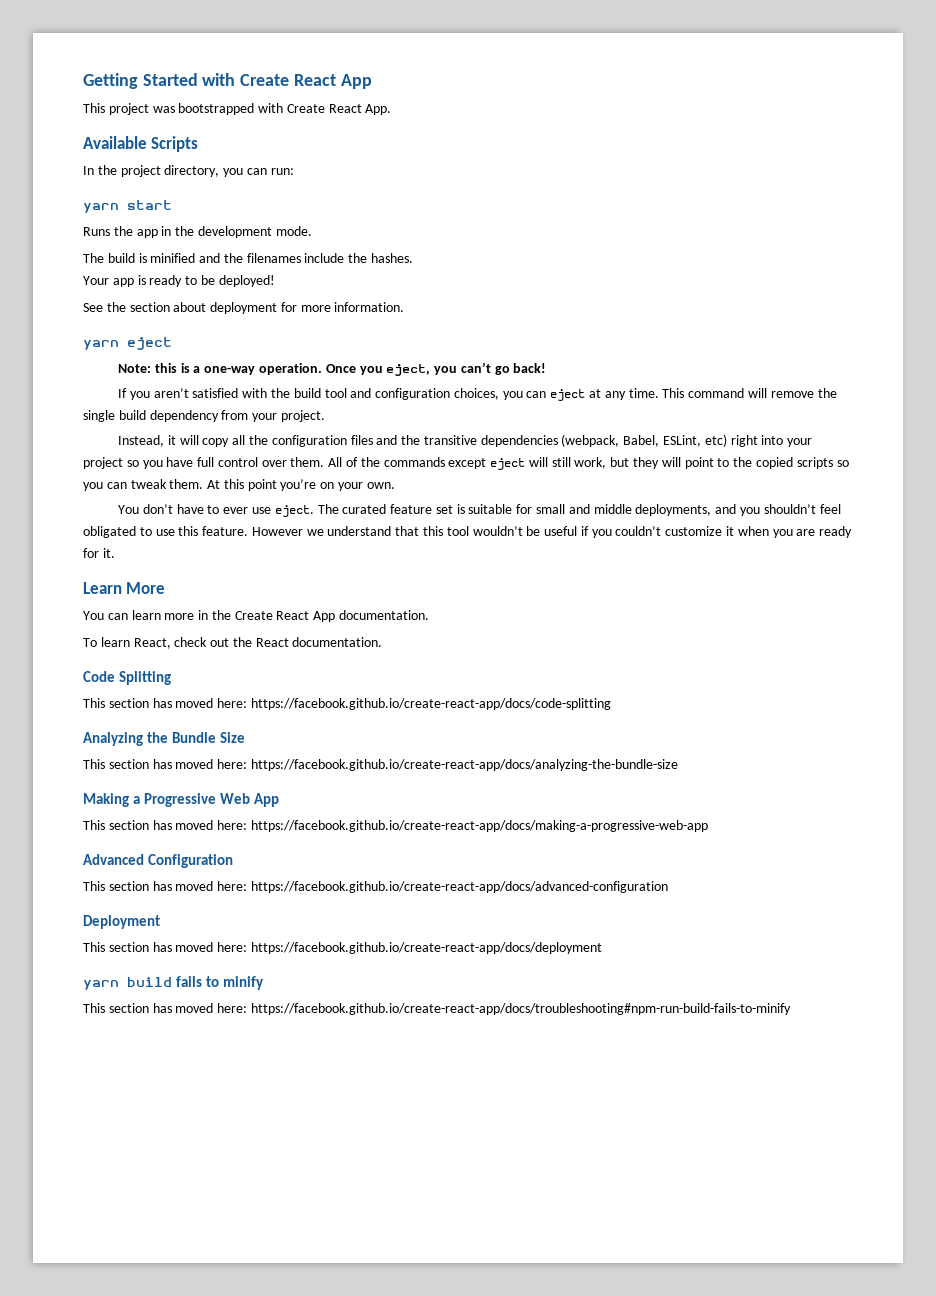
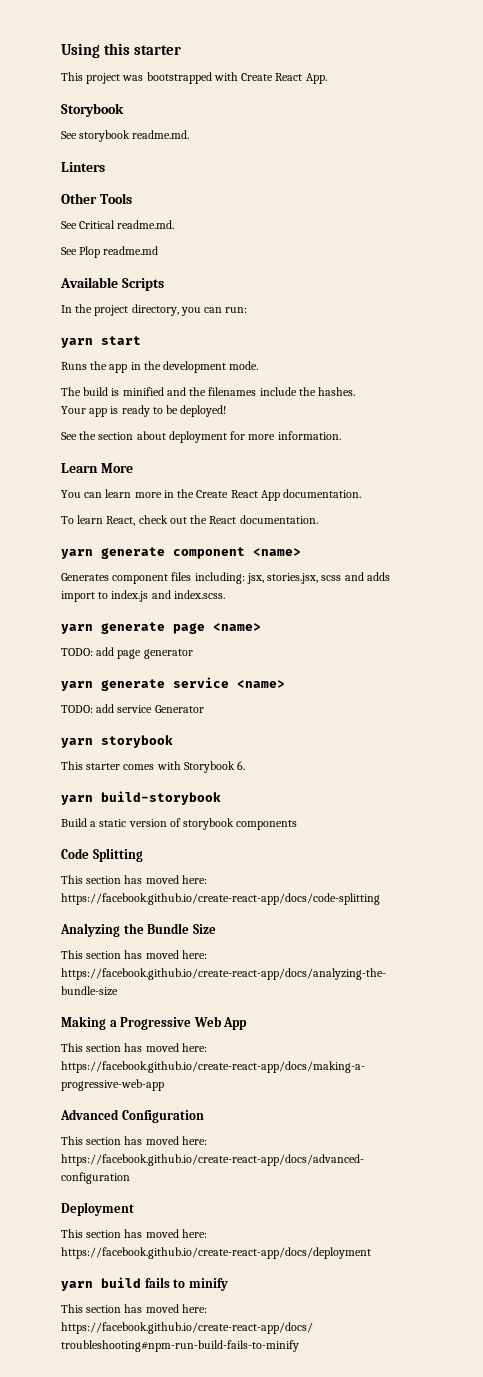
- Getting Started with Create React App
+ Using this starter
  This project was bootstrapped with Create React App.
+ Storybook
+ See storybook readme.md.
+ Linters
+ Other Tools
+ See Critical readme.md.
+ See Plop readme.md
- yarn eject
- Note: this is a one-way operation. Once you eject, you can’t go back!
- If you aren’t satisfied with the build tool and configuration choices, you can eject at any time. This command will remove the single build dependency from your project.
- Instead, it will copy all the configuration files and the transitive dependencies (webpack, Babel, ESLint, etc) right into your project so you have full control over them. All of the commands except eject will still work, but they will point to the copied scripts so you can tweak them. At this point you’re on your own.
- You don’t have to ever use eject. The curated feature set is suitable for small and middle deployments, and you shouldn’t feel obligated to use this feature. However we understand that this tool wouldn’t be useful if you couldn’t customize it when you are ready for it.
+ yarn generate component <name>
+ Generates component files including: jsx, stories.jsx, scss and adds import to index.js and index.scss.
+ yarn generate page <name>
+ TODO: add page generator
+ yarn generate service <name>
+ TODO: add service Generator
+ yarn storybook
+ This starter comes with Storybook 6.
+ yarn build-storybook
+ Build a static version of storybook components

